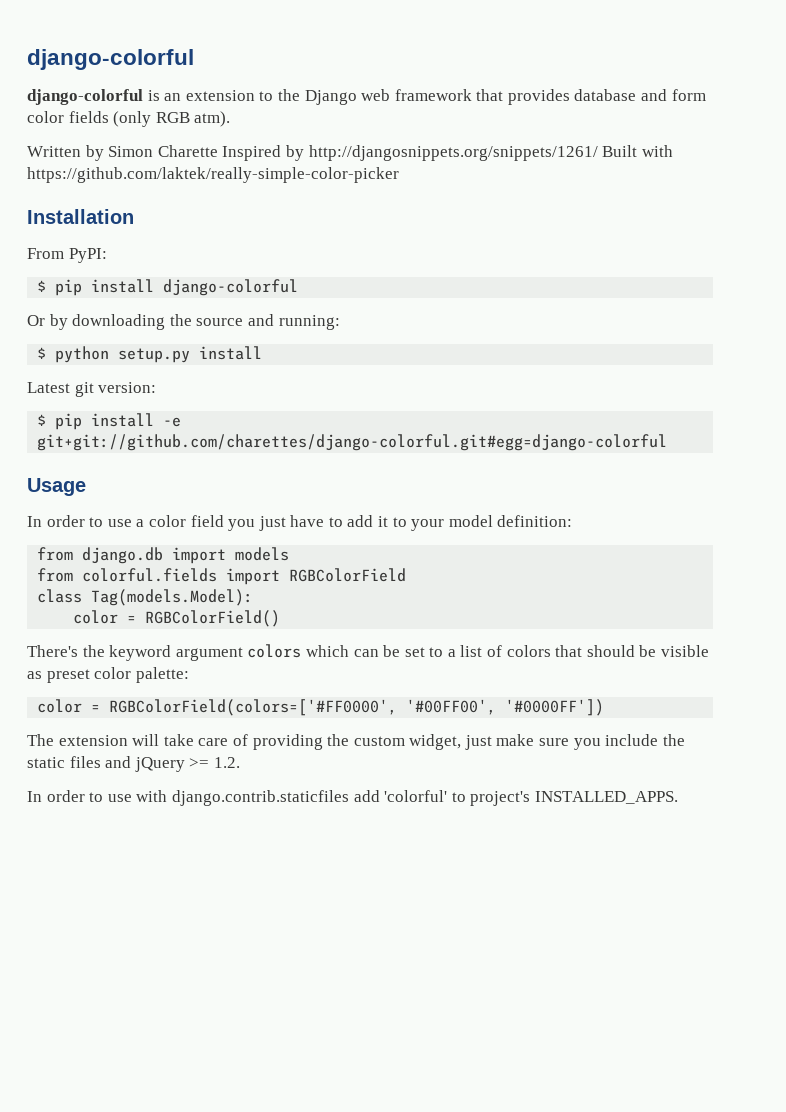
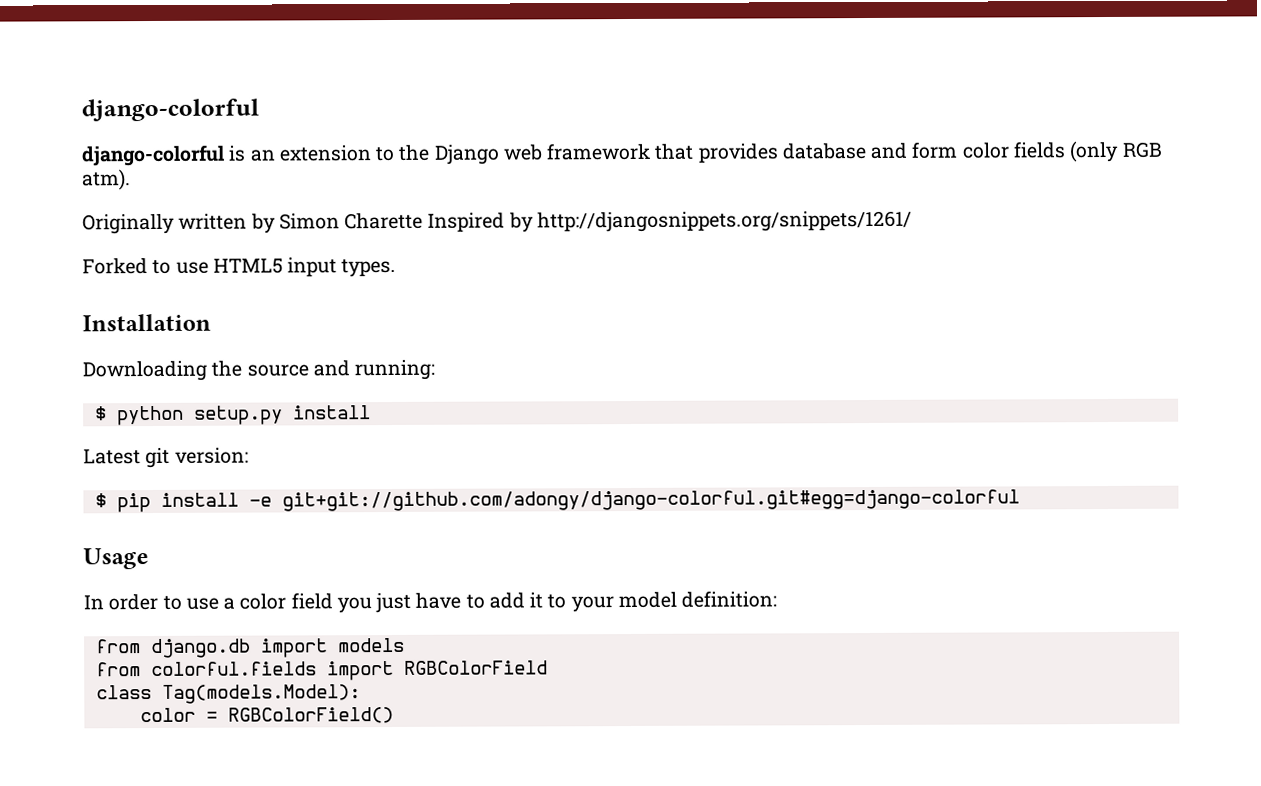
- Written by Simon Charette Inspired by http://djangosnippets.org/snippets/1261/ Built with https://github.com/laktek/really-simple-color-picker
+ Originally written by Simon Charette Inspired by http://djangosnippets.org/snippets/1261/
+ Forked to use HTML5 input types.
  Installation
- From PyPI:
- $ pip install django-colorful
- Or by downloading the source and running:
+ Downloading the source and running:
- $ pip install -e git+git://github.com/charettes/django-colorful.git#egg=django-colorful
+ $ pip install -e git+git://github.com/adongy/django-colorful.git#egg=django-colorful
- There's the keyword argument colors which can be set to a list of colors that should be visible as preset color palette:
- color = RGBColorField(colors=['#FF0000', '#00FF00', '#0000FF'])
- The extension will take care of providing the custom widget, just make sure you include the static files and jQuery >= 1.2.
- In order to use with django.contrib.staticfiles add 'colorful' to project's INSTALLED_APPS.

